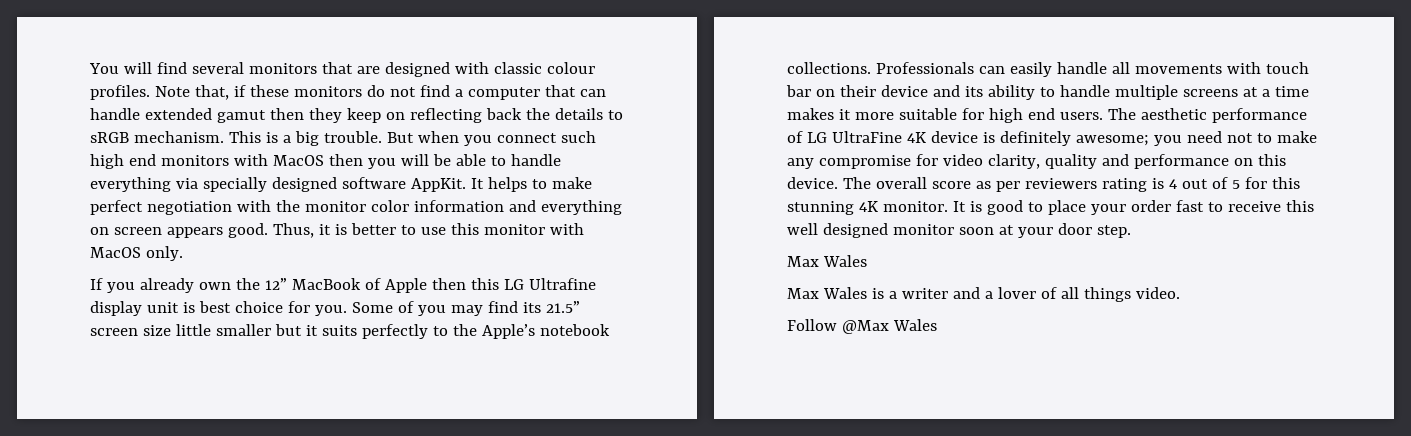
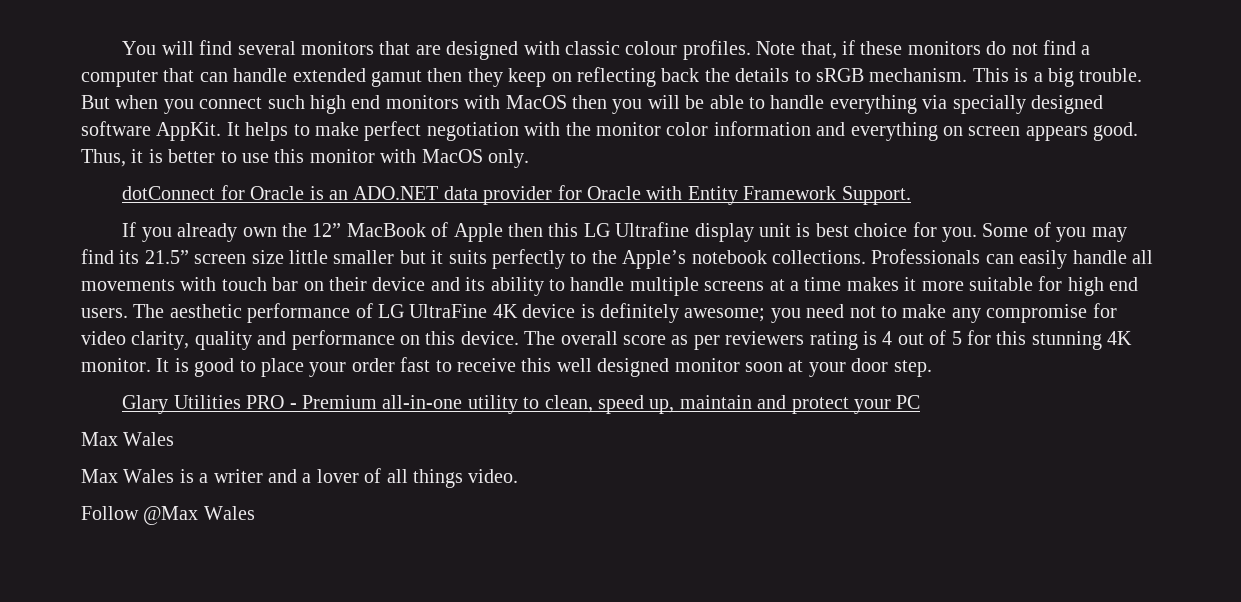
+ dotConnect for Oracle is an ADO.NET data provider for Oracle with Entity Framework Support.
+ Glary Utilities PRO - Premium all-in-one utility to clean, speed up, maintain and protect your PC

